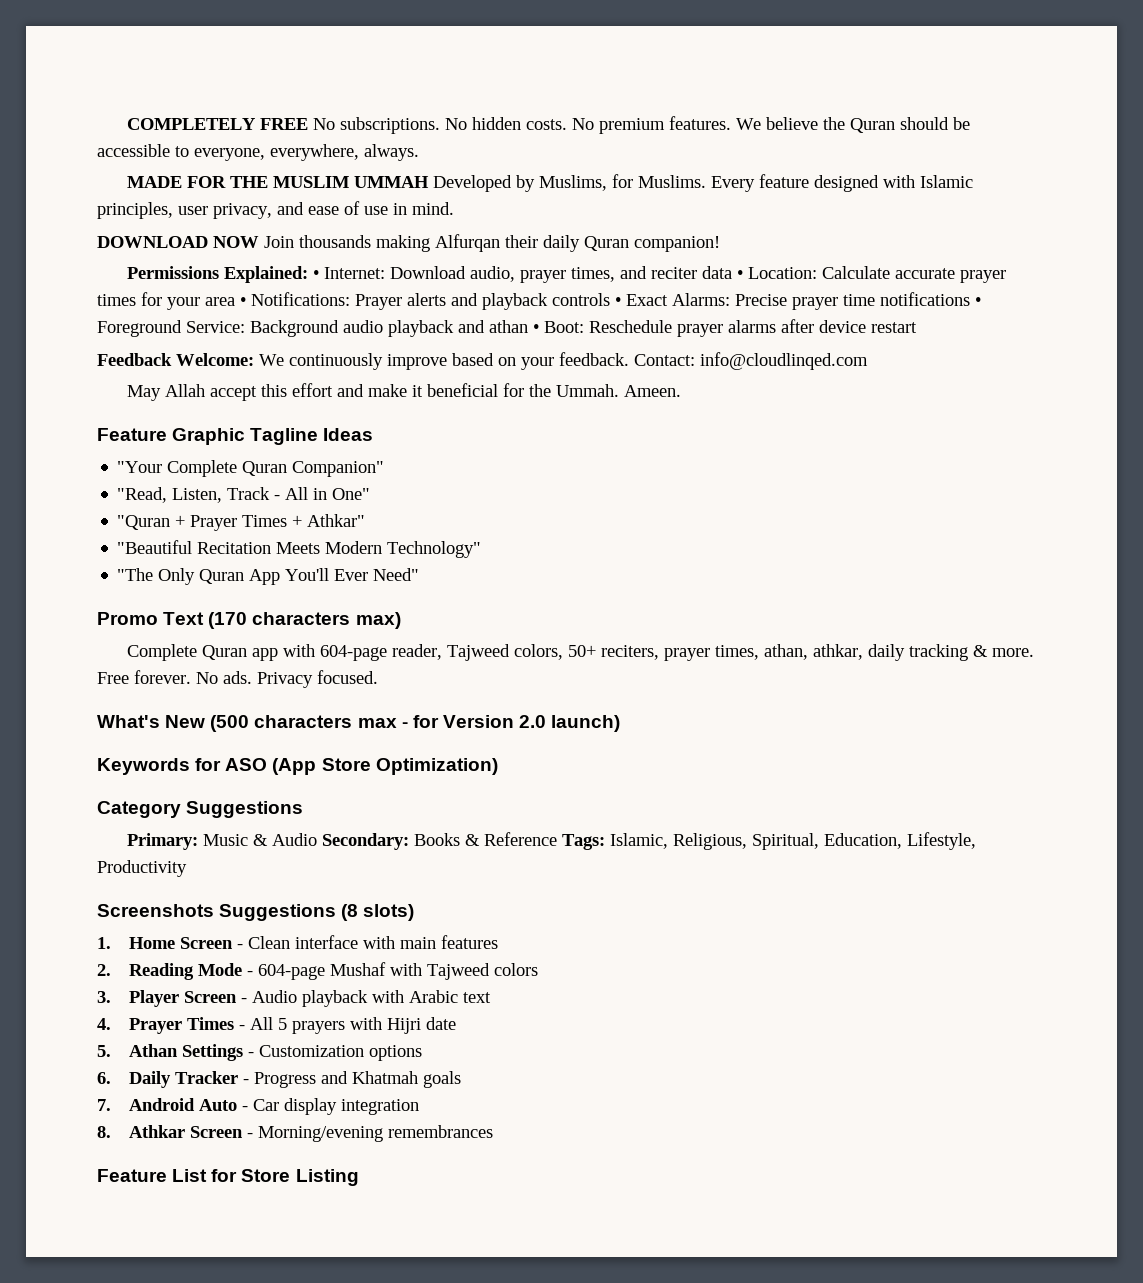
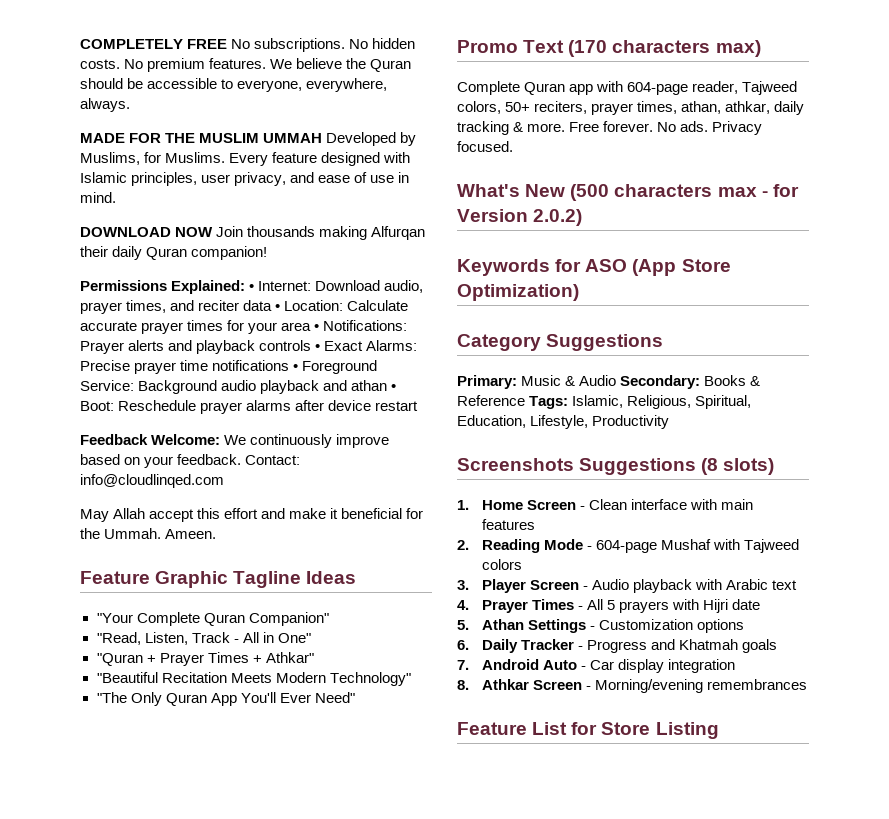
- What's New (500 characters max - for Version 2.0 launch)
+ What's New (500 characters max - for Version 2.0.2)

